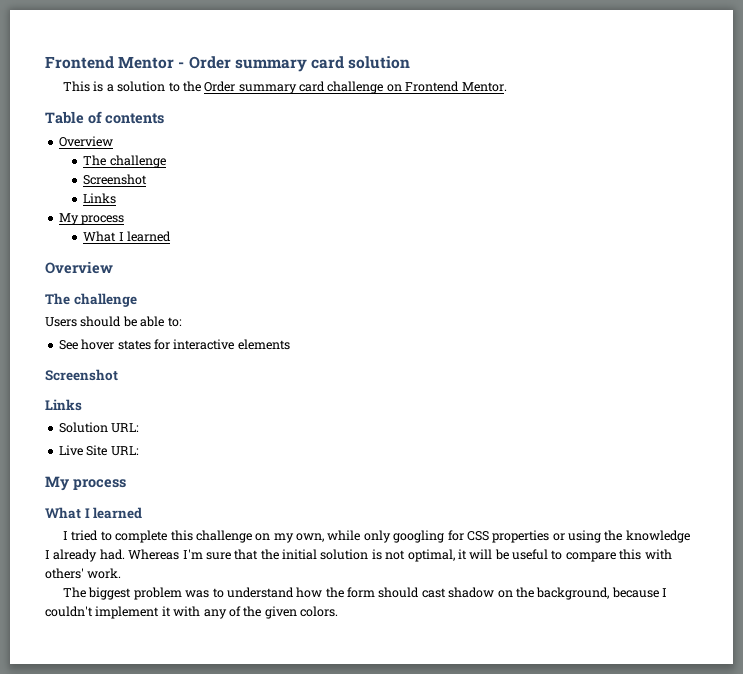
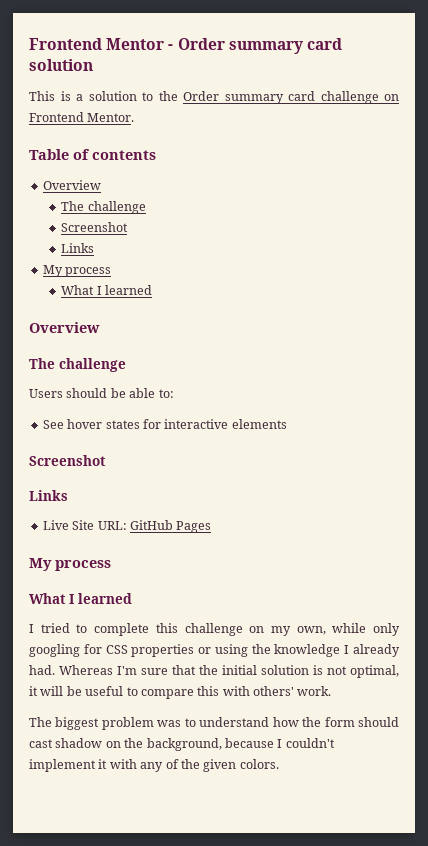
- Solution URL:
- Live Site URL:
+ Live Site URL: GitHub Pages

